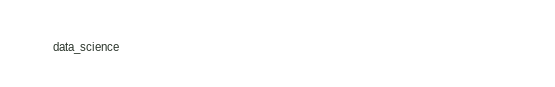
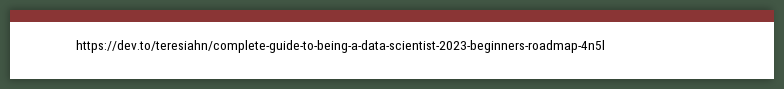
- data_science
+ https://dev.to/teresiahn/complete-guide-to-being-a-data-scientist-2023-beginners-roadmap-4n5l

